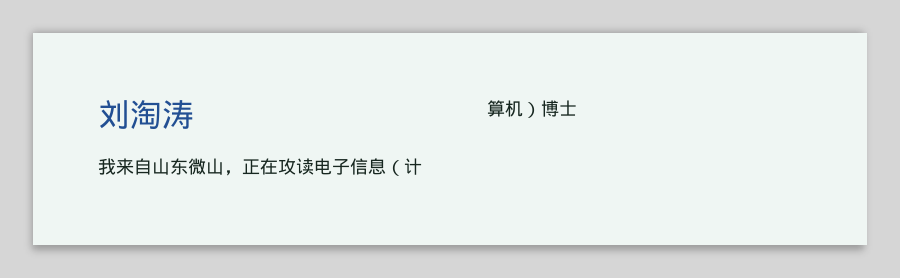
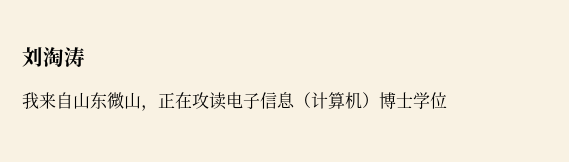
- 我来自山东微山，正在攻读电子信息（计算机）博士
+ 我来自山东微山，正在攻读电子信息（计算机）博士学位

